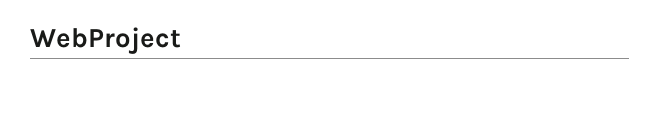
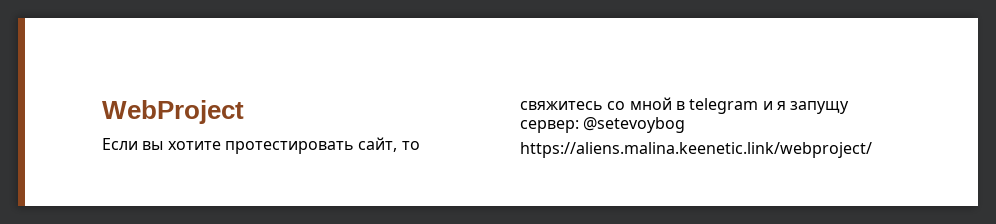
+ Если вы хотите протестировать сайт, то свяжитесь со мной в telegram и я запущу сервер: @setevoybog
+ https://aliens.malina.keenetic.link/webproject/

